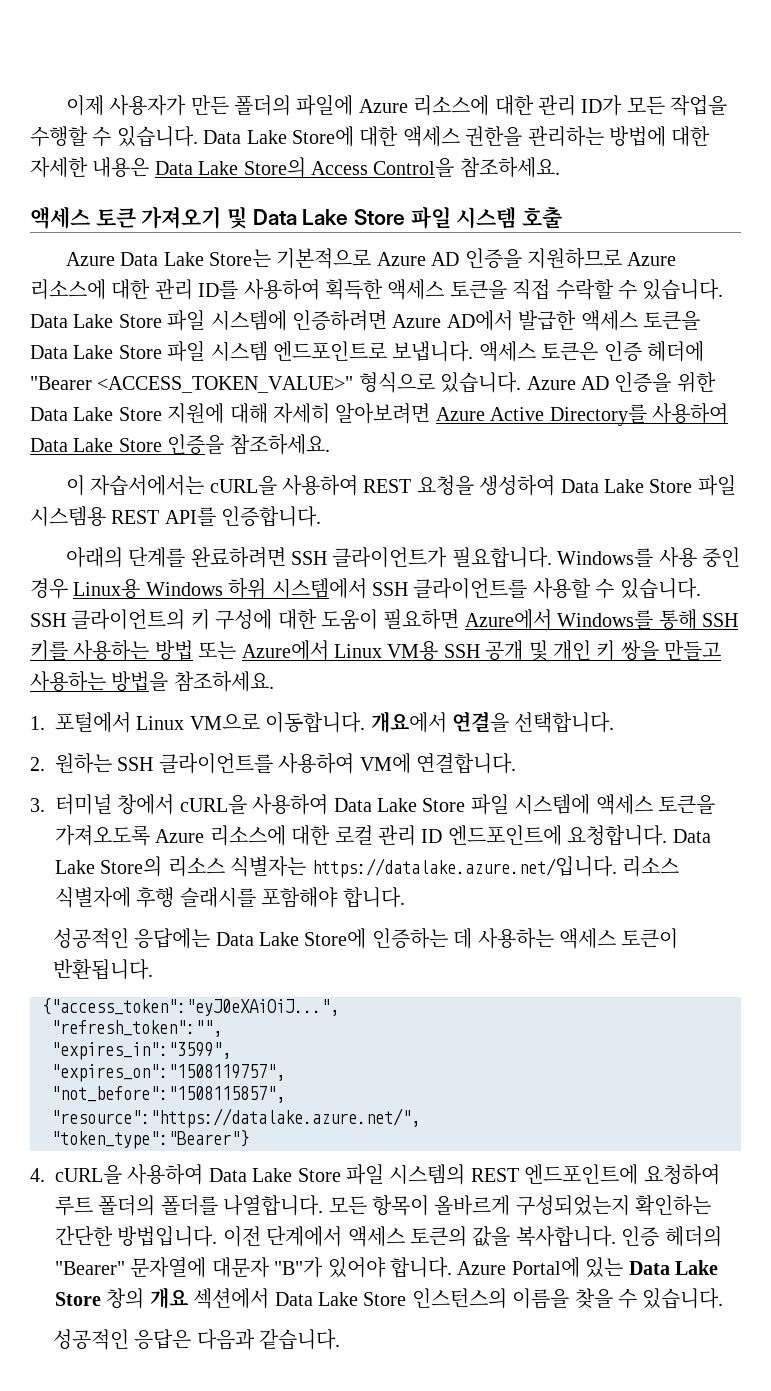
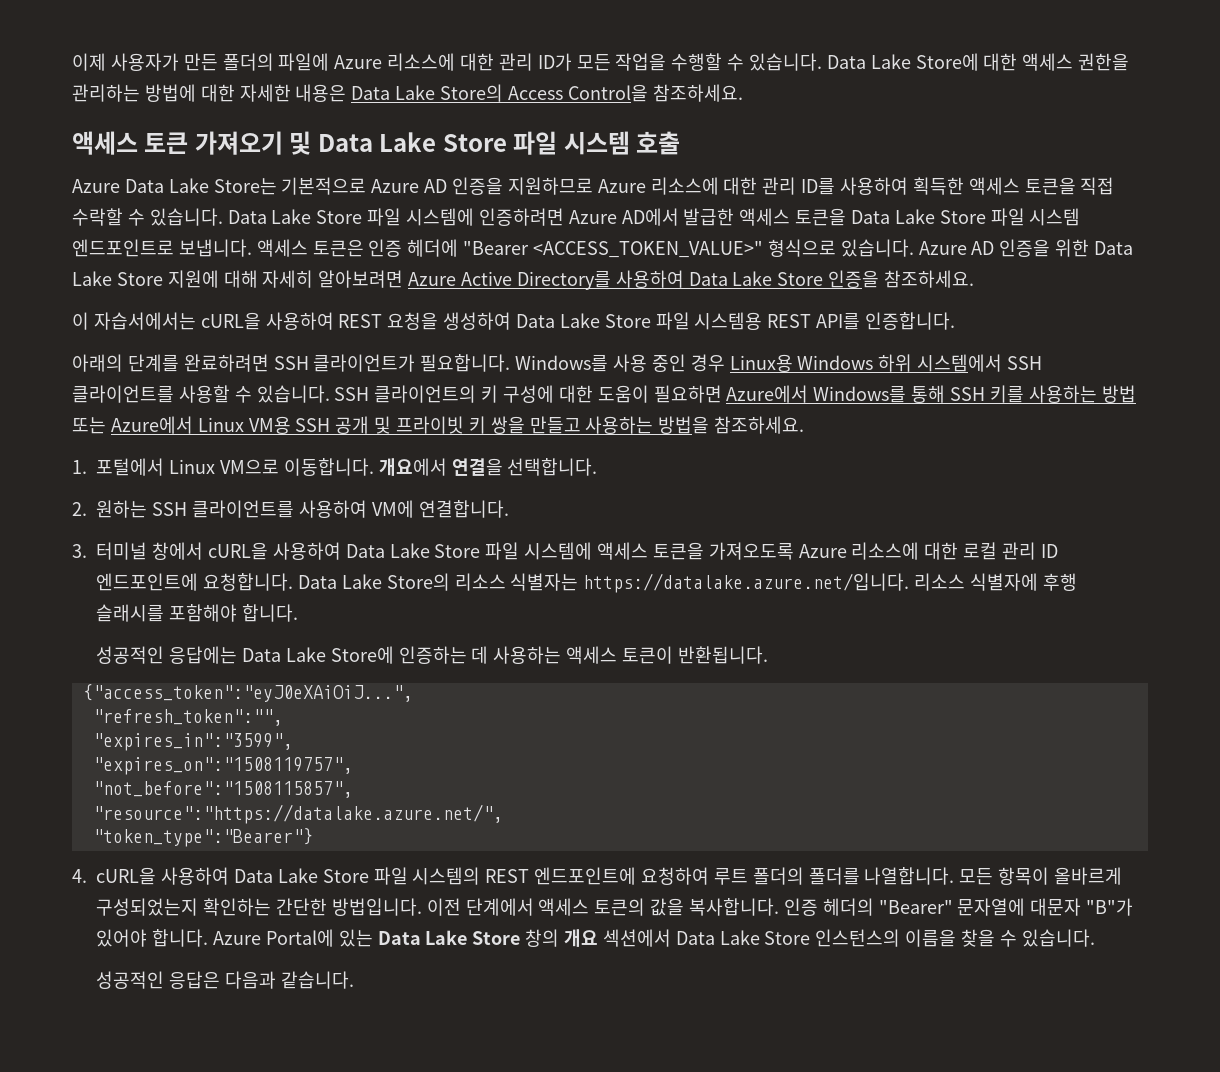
- SSH 클라이언트의 키 구성에 대한 도움이 필요하면 Azure에서 Windows를 통해 SSH 키를 사용하는 방법 또는 Azure에서 Linux VM용 SSH 공개 및 개인 키 쌍을 만들고 사용하는 방법을 참조하세요.
+ SSH 클라이언트의 키 구성에 대한 도움이 필요하면 Azure에서 Windows를 통해 SSH 키를 사용하는 방법 또는 Azure에서 Linux VM용 SSH 공개 및 프라이빗 키 쌍을 만들고 사용하는 방법을 참조하세요.

